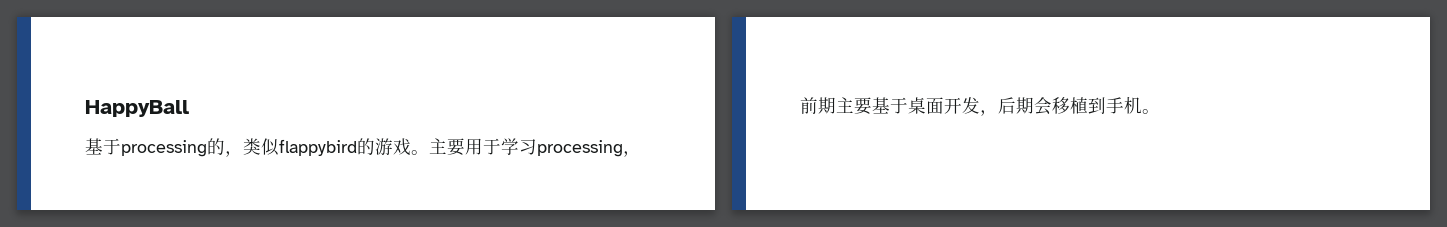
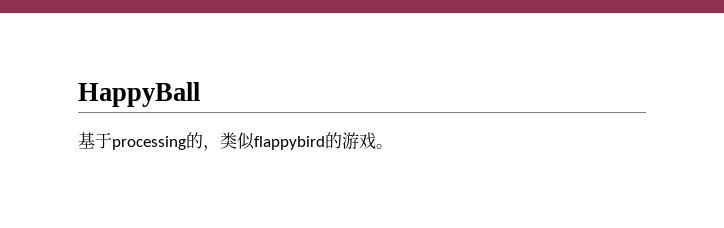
- 主要用于学习processing，前期主要基于桌面开发，后期会移植到手机。

